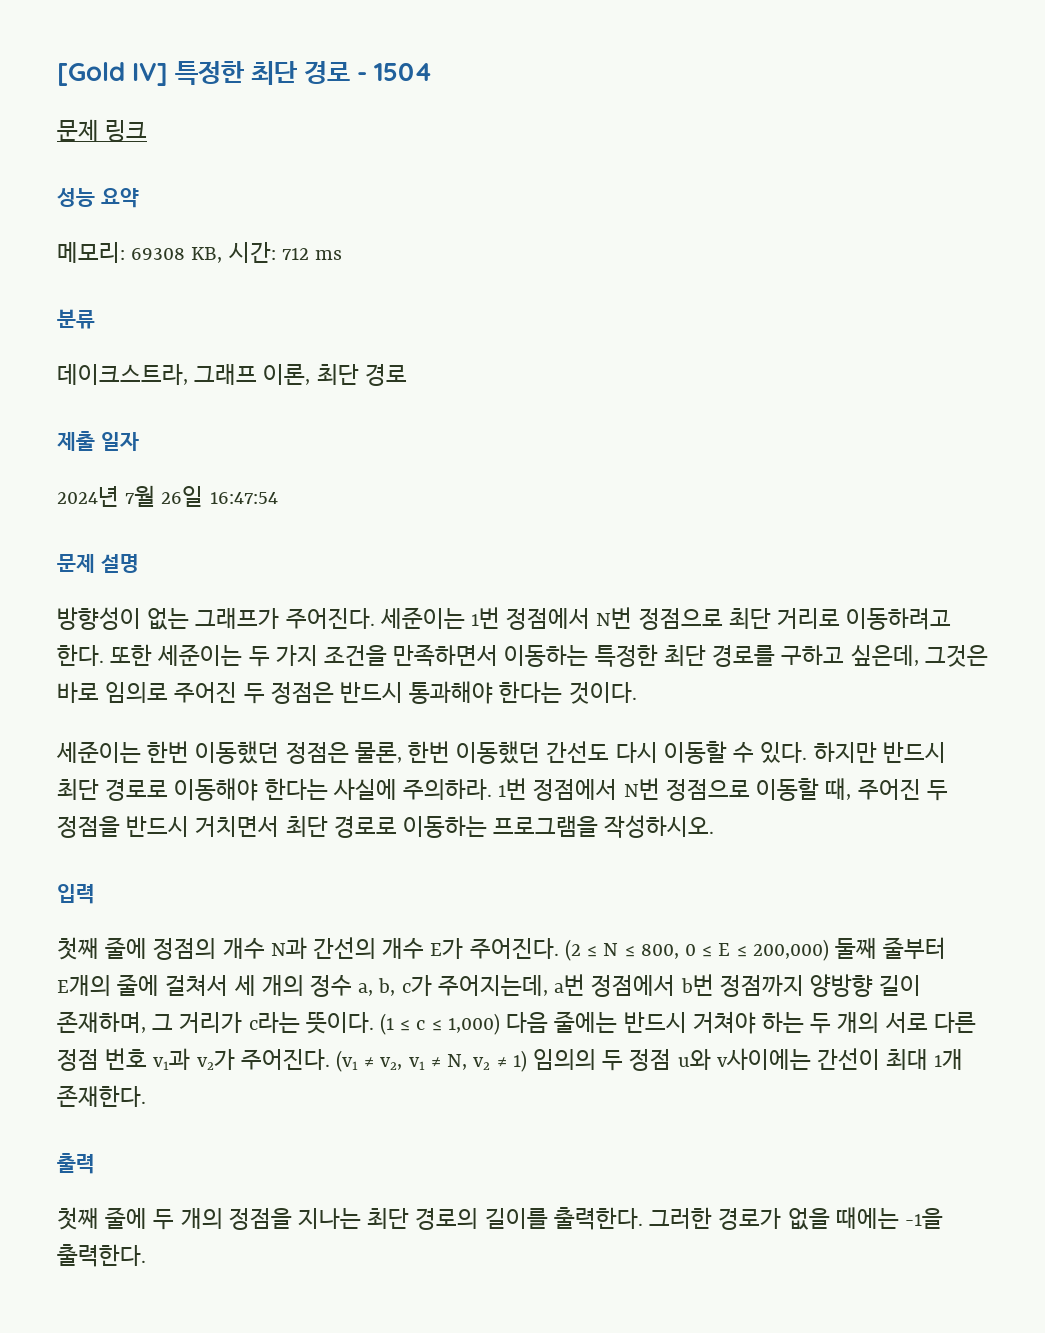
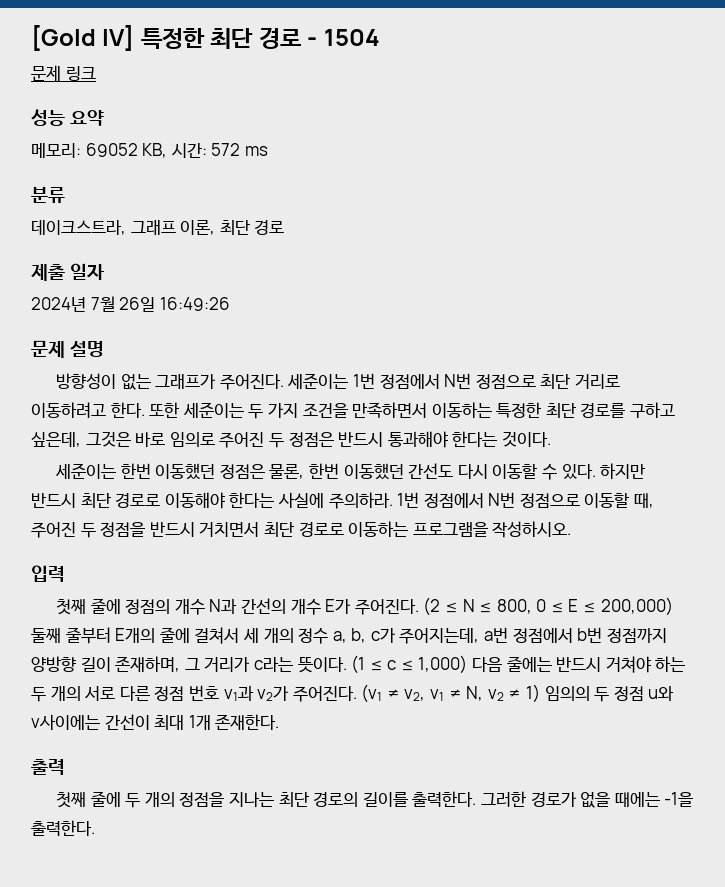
- 메모리: 69308 KB, 시간: 712 ms
+ 메모리: 69052 KB, 시간: 572 ms
- 2024년 7월 26일 16:47:54
+ 2024년 7월 26일 16:49:26

